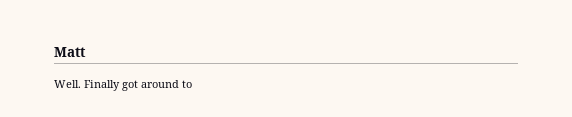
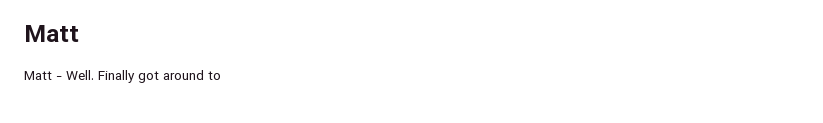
- Well.
+ Matt - Well.

